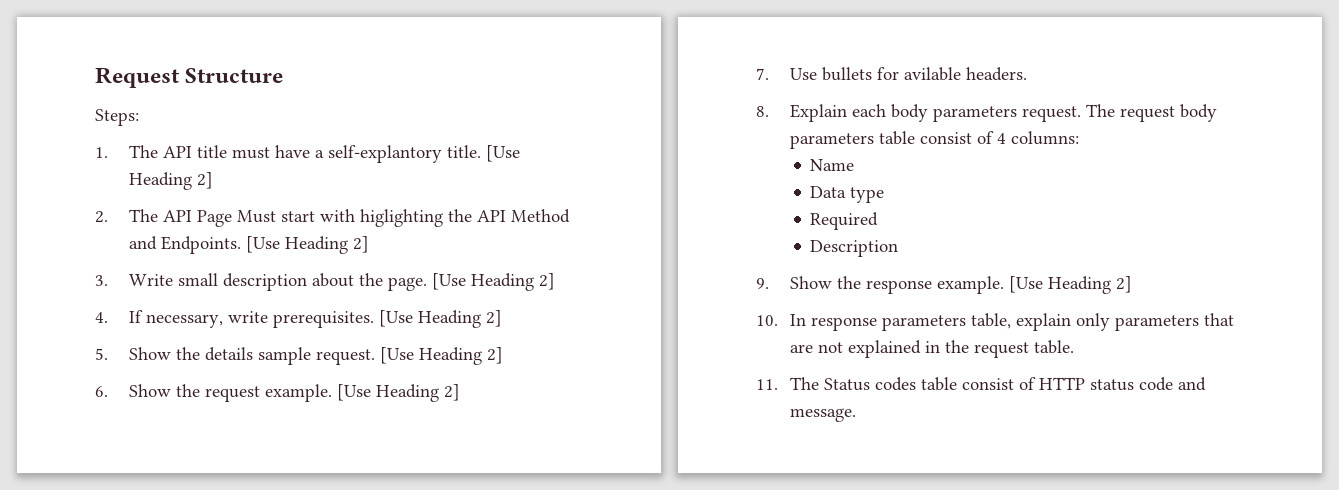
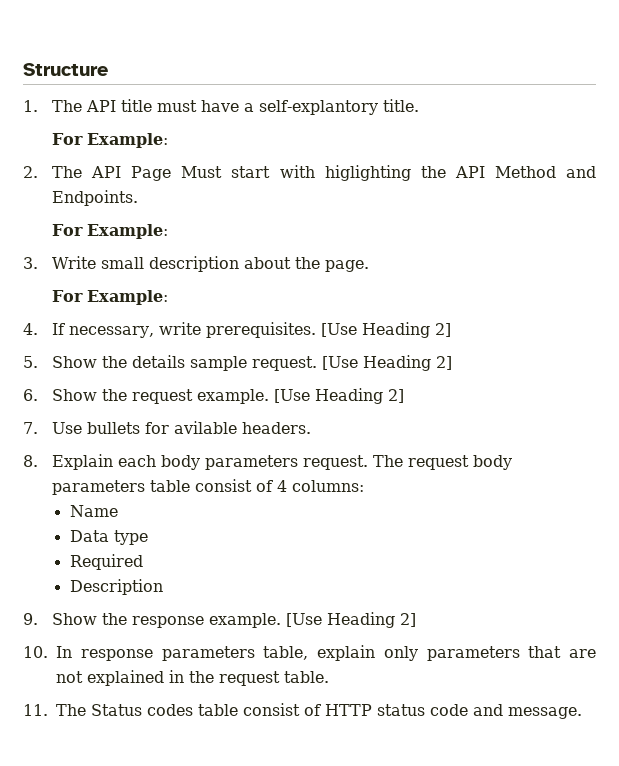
- Request Structure
+ Structure
- Steps:
- 1. The API title must have a self-explantory title. [Use Heading 2]
+ 1. The API title must have a self-explantory title.
+ For Example:
- 2. The API Page Must start with higlighting the API Method and Endpoints. [Use Heading 2]
+ 2. The API Page Must start with higlighting the API Method and Endpoints.
+ For Example:
- 3. Write small description about the page. [Use Heading 2]
+ 3. Write small description about the page.
+ For Example:

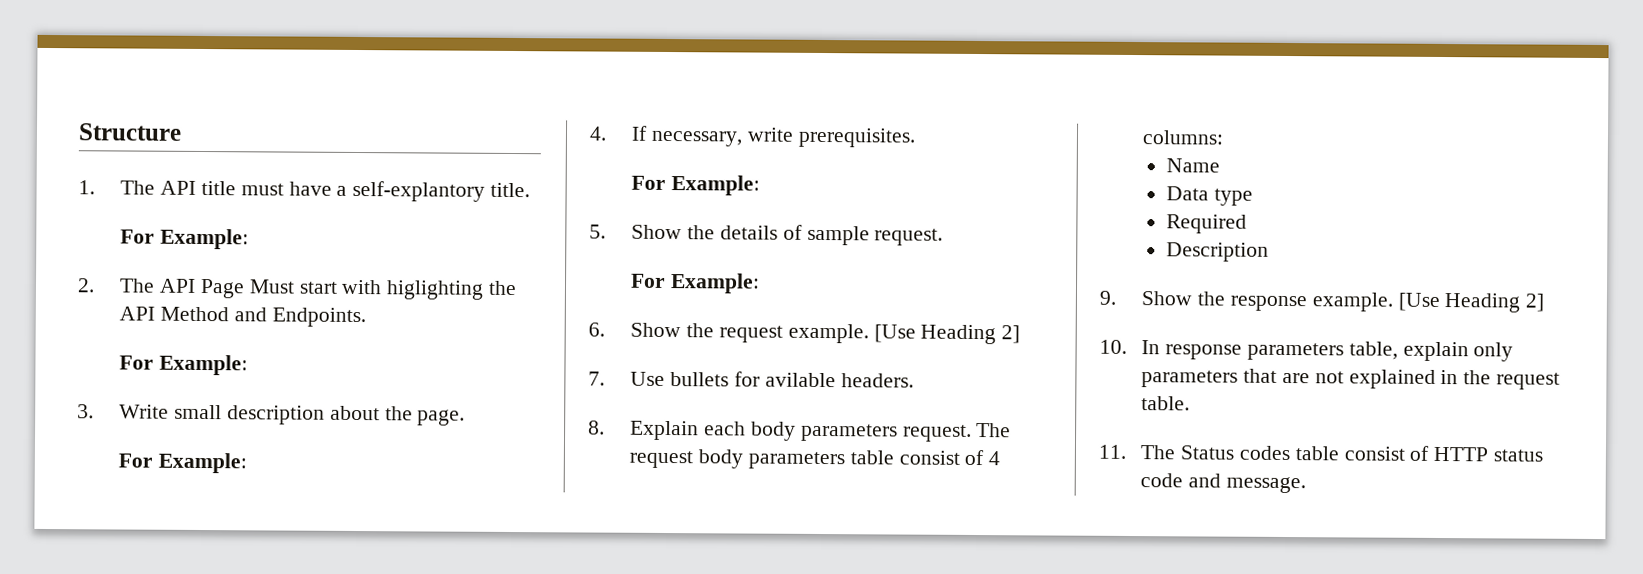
- 4. If necessary, write prerequisites. [Use Heading 2]
+ 4. If necessary, write prerequisites.
+ For Example:
- 5. Show the details sample request. [Use Heading 2]
+ 5. Show the details of sample request.
+ For Example:

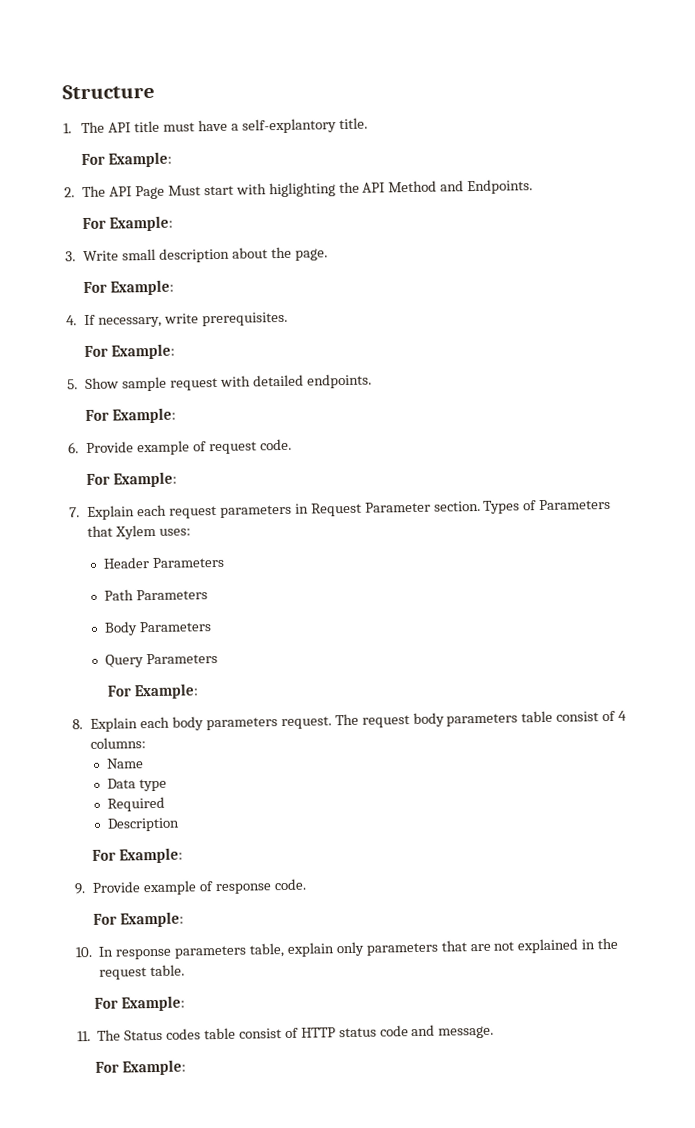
- 5. Show the details of sample request.
+ 5. Show sample request with detailed endpoints.
  For Example:
- 6. Show the request example. [Use Heading 2]
- 7. Use bullets for avilable headers.
+ 6. Provide example of request code.
+ For Example:
+ 7. Explain each request parameters in Request Parameter section. Types of Parameters that Xylem uses:
+ Header Parameters
+ Path Parameters
+ Body Parameters
+ Query Parameters
+ For Example:
  Description
+ For Example:
- 9. Show the response example. [Use Heading 2]
+ 9. Provide example of response code.
+ For Example:
  10. In response parameters table, explain only parameters that are not explained in the request table.
+ For Example:
  11. The Status codes table consist of HTTP status code and message.
+ For Example:

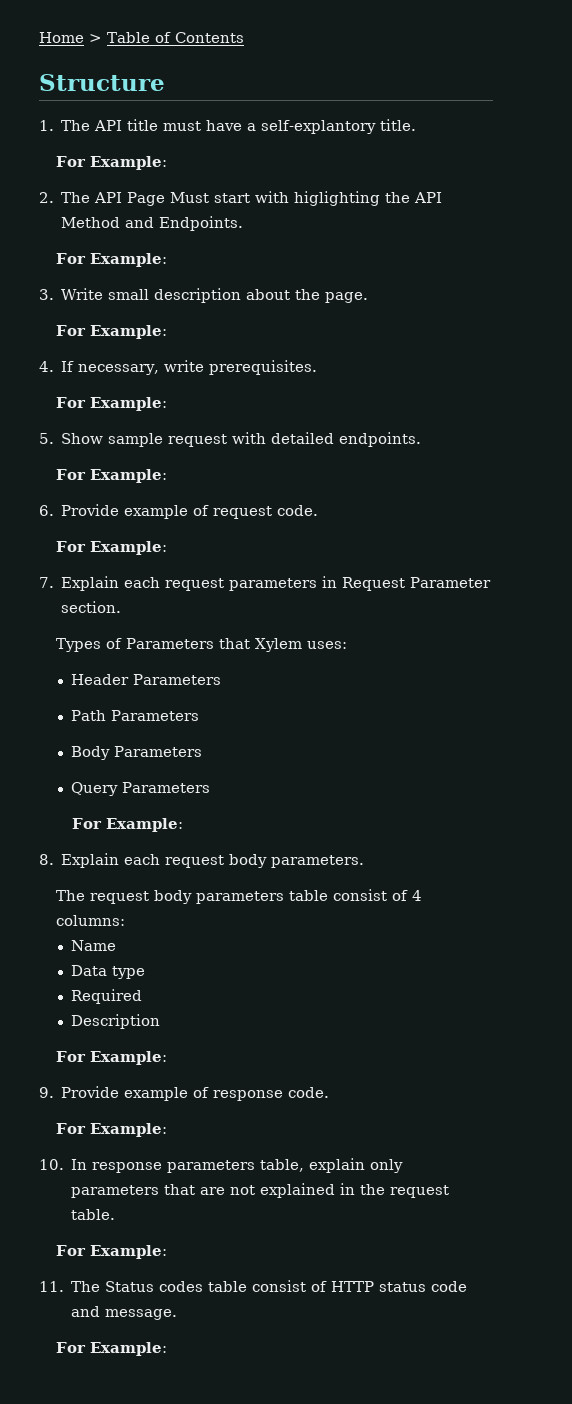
+ Home > Table of Contents
- 7. Explain each request parameters in Request Parameter section. Types of Parameters that Xylem uses:
+ 7. Explain each request parameters in Request Parameter section.
+ Types of Parameters that Xylem uses:
- 8. Explain each body parameters request. The request body parameters table consist of 4 columns:
+ 8. Explain each request body parameters.
+ The request body parameters table consist of 4 columns:

